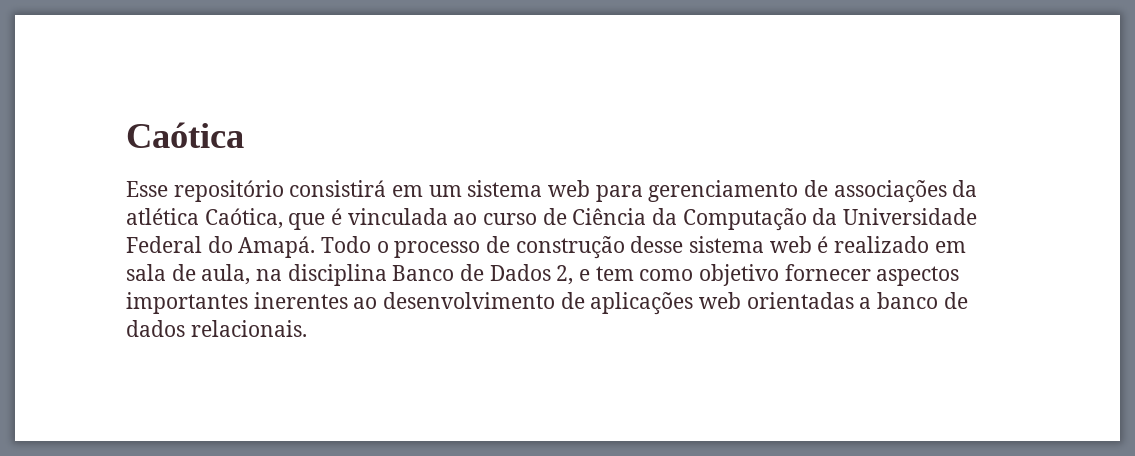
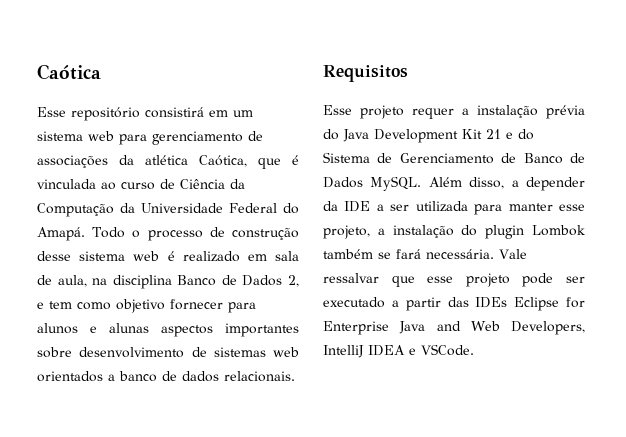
- Todo o processo de construção desse sistema web é realizado em sala de aula, na disciplina Banco de Dados 2, e tem como objetivo fornecer aspectos importantes inerentes ao desenvolvimento de aplicações web orientadas a banco de dados relacionais.
+ Todo o processo de construção desse sistema web é realizado em sala de aula, na disciplina Banco de Dados 2, e tem como objetivo fornecer para alunos e alunas aspectos importantes sobre desenvolvimento de sistemas web orientados a banco de dados relacionais.
+ Requisitos
+ Esse projeto requer a instalação prévia do Java Development Kit 21 e do Sistema de Gerenciamento de Banco de Dados MySQL. Além disso, a depender da IDE a ser utilizada para manter esse projeto, a instalação do plugin Lombok também se fará necessária. Vale ressalvar que esse projeto pode ser executado a partir das IDEs Eclipse for Enterprise Java and Web Developers, IntelliJ IDEA e VSCode.

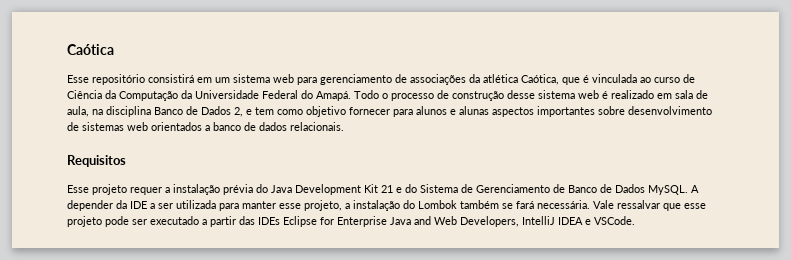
- Além disso, a depender da IDE a ser utilizada para manter esse projeto, a instalação do plugin Lombok também se fará necessária.
+ A depender da IDE a ser utilizada para manter esse projeto, a instalação do Lombok também se fará necessária.

